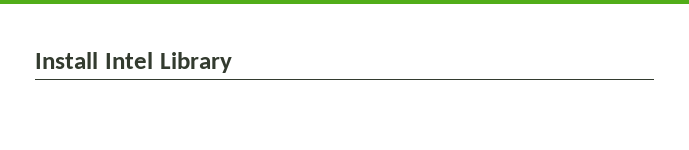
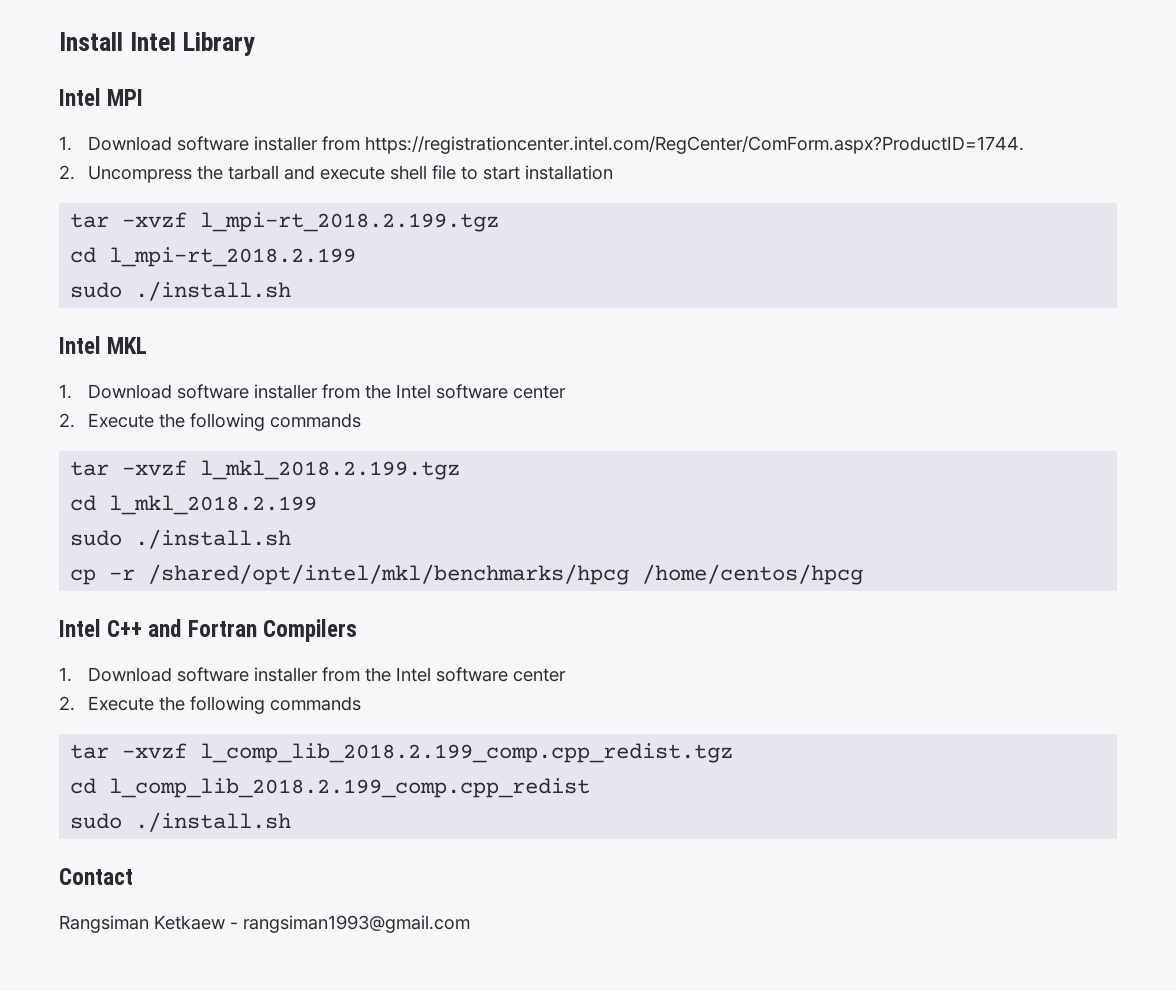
+ Intel MPI
+ 1. Download software installer from https://registrationcenter.intel.com/RegCenter/ComForm.aspx?ProductID=1744.
+ 2. Uncompress the tarball and execute shell file to start installation
+ tar -xvzf l_mpi-rt_2018.2.199.tgz
+ cd l_mpi-rt_2018.2.199
+ sudo ./install.sh
+ Intel MKL
+ 1. Download software installer from the Intel software center
+ 2. Execute the following commands
+ tar -xvzf l_mkl_2018.2.199.tgz
+ cd l_mkl_2018.2.199
+ sudo ./install.sh
+ cp -r /shared/opt/intel/mkl/benchmarks/hpcg /home/centos/hpcg
+ Intel C++ and Fortran Compilers
+ 1. Download software installer from the Intel software center
+ 2. Execute the following commands
+ tar -xvzf l_comp_lib_2018.2.199_comp.cpp_redist.tgz
+ cd l_comp_lib_2018.2.199_comp.cpp_redist
+ sudo ./install.sh
+ Contact
+ Rangsiman Ketkaew - rangsiman1993@gmail.com

